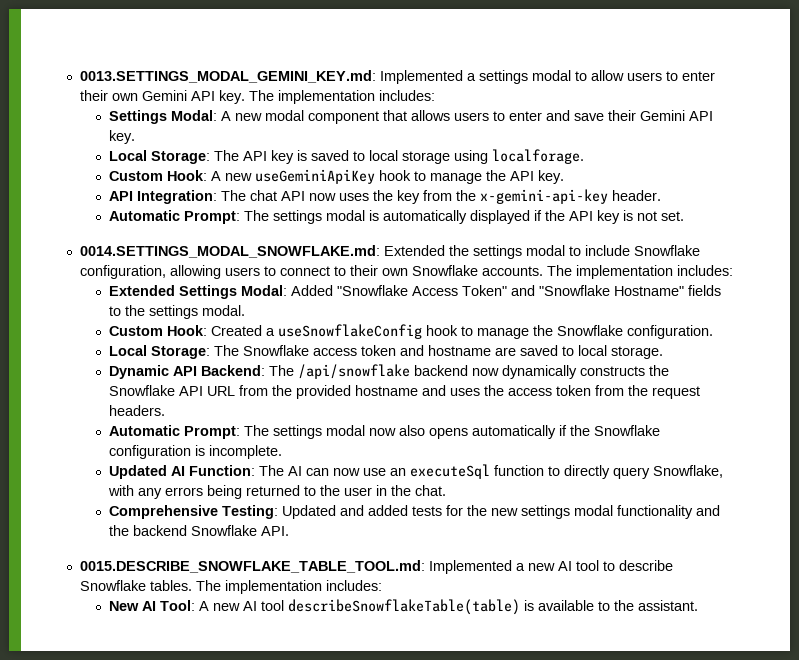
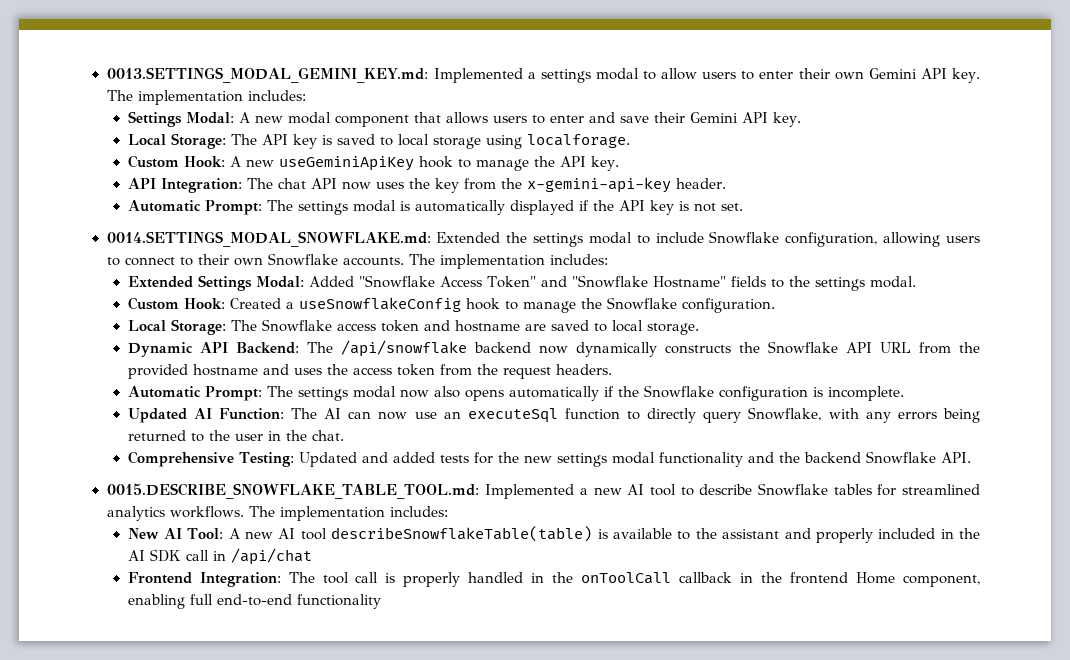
- 0015.DESCRIBE_SNOWFLAKE_TABLE_TOOL.md: Implemented a new AI tool to describe Snowflake tables.
+ 0015.DESCRIBE_SNOWFLAKE_TABLE_TOOL.md: Implemented a new AI tool to describe Snowflake tables for streamlined analytics workflows.
- New AI Tool: A new AI tool describeSnowflakeTable(table) is available to the assistant.
+ New AI Tool: A new AI tool describeSnowflakeTable(table) is available to the assistant and properly included in the AI SDK call in /api/chat
+ Frontend Integration: The tool call is properly handled in the onToolCall callback in the frontend Home component, enabling full end-to-end functionality

